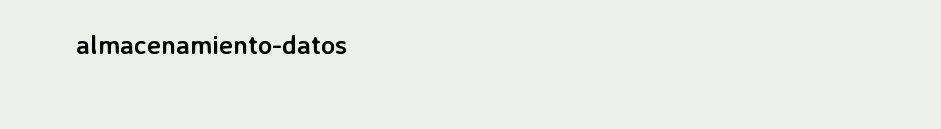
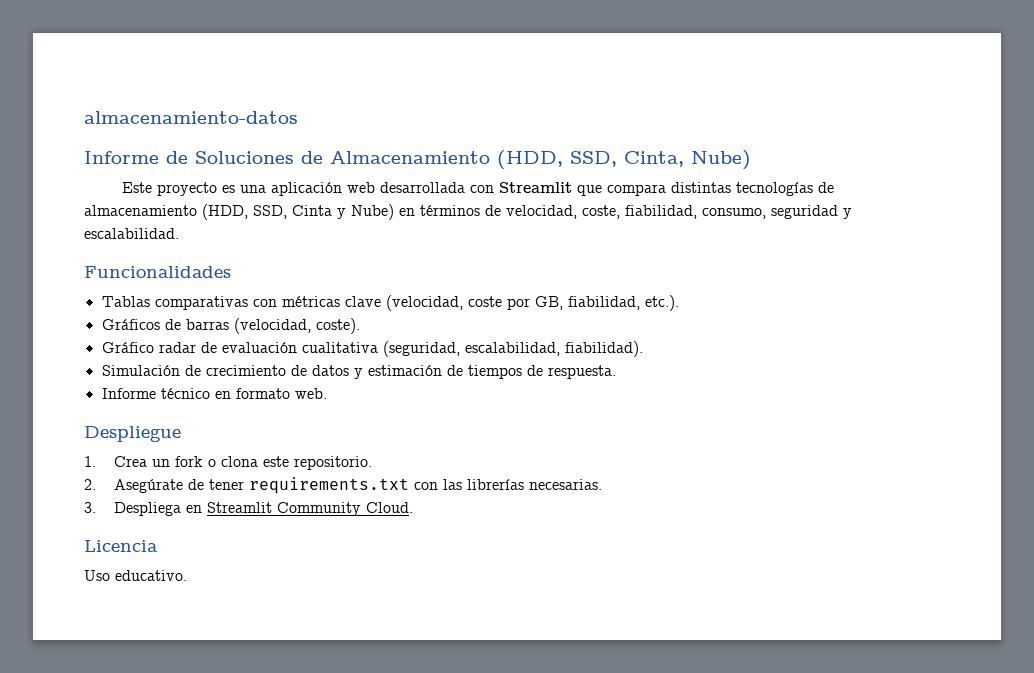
+ Informe de Soluciones de Almacenamiento (HDD, SSD, Cinta, Nube)
+ Este proyecto es una aplicación web desarrollada con Streamlit que compara distintas tecnologías de almacenamiento (HDD, SSD, Cinta y Nube) en términos de velocidad, coste, fiabilidad, consumo, seguridad y escalabilidad.
+ Funcionalidades
+ Tablas comparativas con métricas clave (velocidad, coste por GB, fiabilidad, etc.).
+ Gráficos de barras (velocidad, coste).
+ Gráfico radar de evaluación cualitativa (seguridad, escalabilidad, fiabilidad).
+ Simulación de crecimiento de datos y estimación de tiempos de respuesta.
+ Informe técnico en formato web.
+ Despliegue
+ 1. Crea un fork o clona este repositorio.
+ 2. Asegúrate de tener requirements.txt con las librerías necesarias.
+ 3. Despliega en Streamlit Community Cloud.
+ Licencia
+ Uso educativo.

